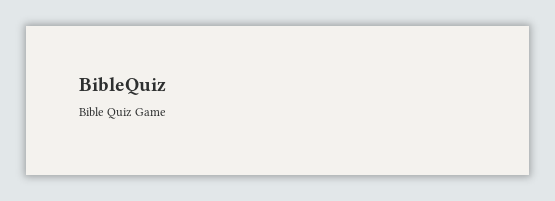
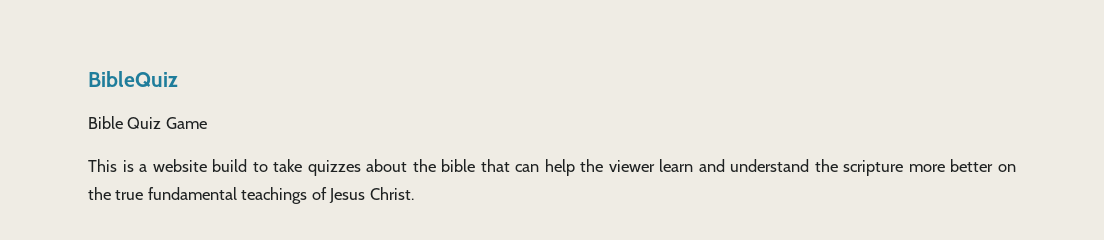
+ This is a website build to take quizzes about the bible that can help the viewer learn and understand the scripture more better on the true fundamental teachings of Jesus Christ.

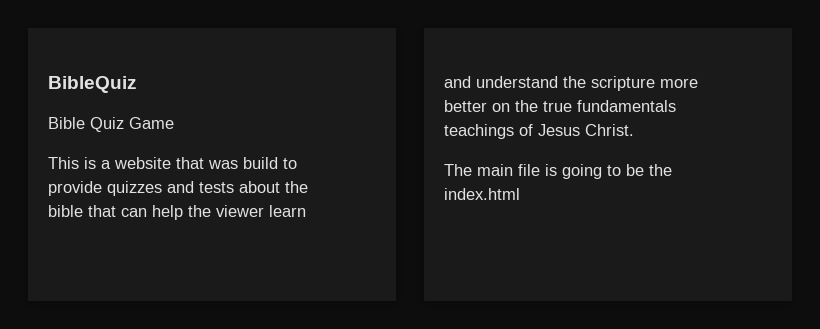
- This is a website build to take quizzes about the bible that can help the viewer learn and understand the scripture more better on the true fundamental teachings of Jesus Christ.
+ This is a website that was build to provide quizzes and tests about the bible that can help the viewer learn and understand the scripture more better on the true fundamentals teachings of Jesus Christ.
+ The main file is going to be the index.html

